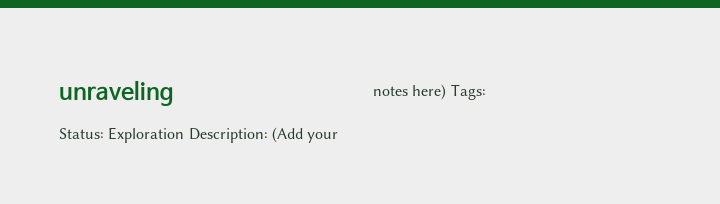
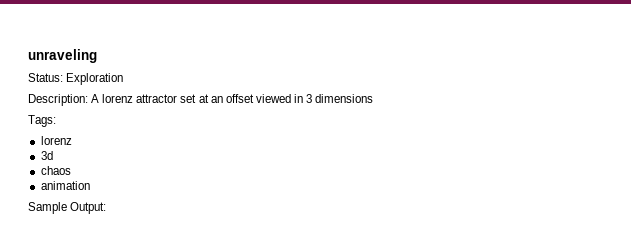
- Status: Exploration Description: (Add your notes here) Tags:
+ Status: Exploration
+ Description: A lorenz attractor set at an offset viewed in 3 dimensions
+ Tags:
+ lorenz
+ 3d
+ chaos
+ animation
+ Sample Output:

